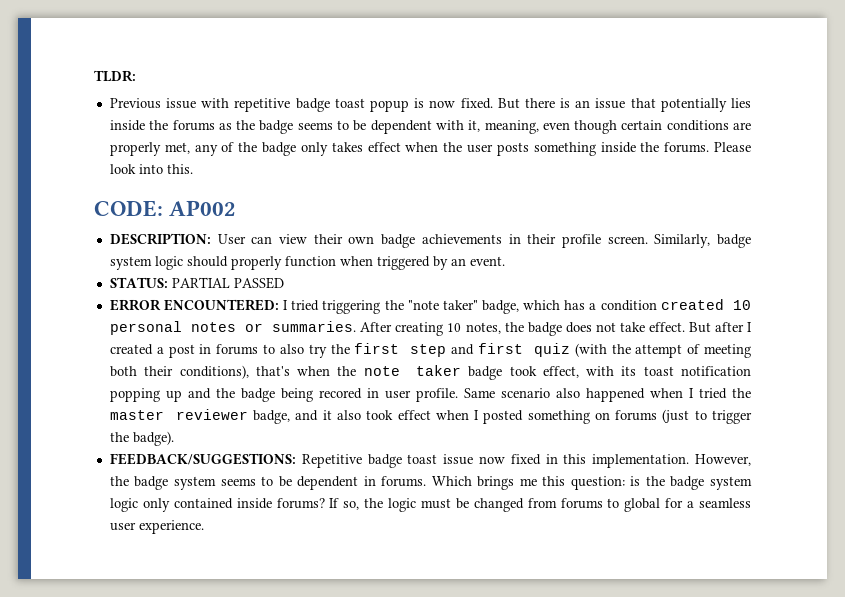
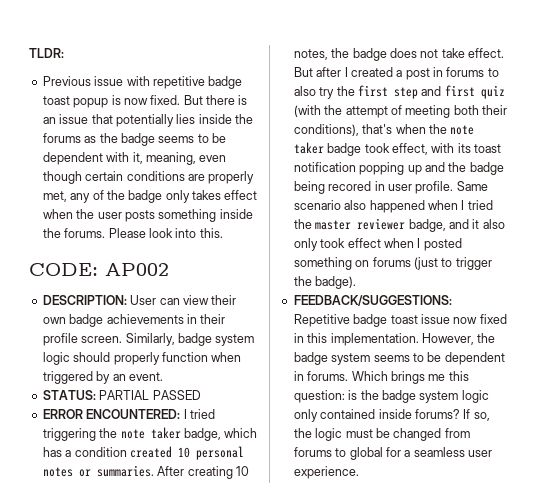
- ERROR ENCOUNTERED: I tried triggering the "note taker" badge, which has a condition created 10 personal notes or summaries.
+ ERROR ENCOUNTERED: I tried triggering the note taker badge, which has a condition created 10 personal notes or summaries.
- Same scenario also happened when I tried the master reviewer badge, and it also took effect when I posted something on forums (just to trigger the badge).
+ Same scenario also happened when I tried the master reviewer badge, and it also only took effect when I posted something on forums (just to trigger the badge).

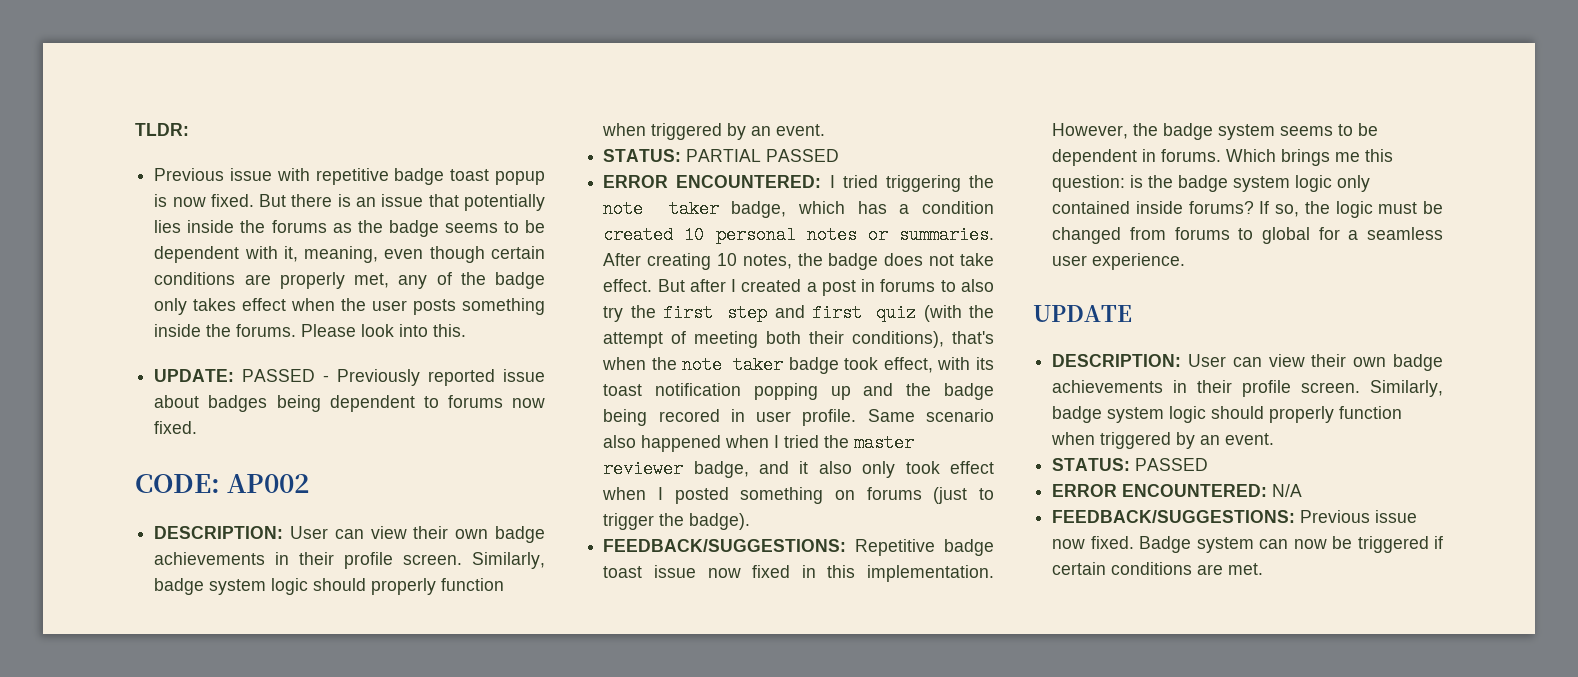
+ UPDATE: PASSED - Previously reported issue about badges being dependent to forums now fixed.
+ UPDATE
+ DESCRIPTION: User can view their own badge achievements in their profile screen. Similarly, badge system logic should properly function when triggered by an event.
+ STATUS: PASSED
+ ERROR ENCOUNTERED: N/A
+ FEEDBACK/SUGGESTIONS: Previous issue now fixed. Badge system can now be triggered if certain conditions are met.

